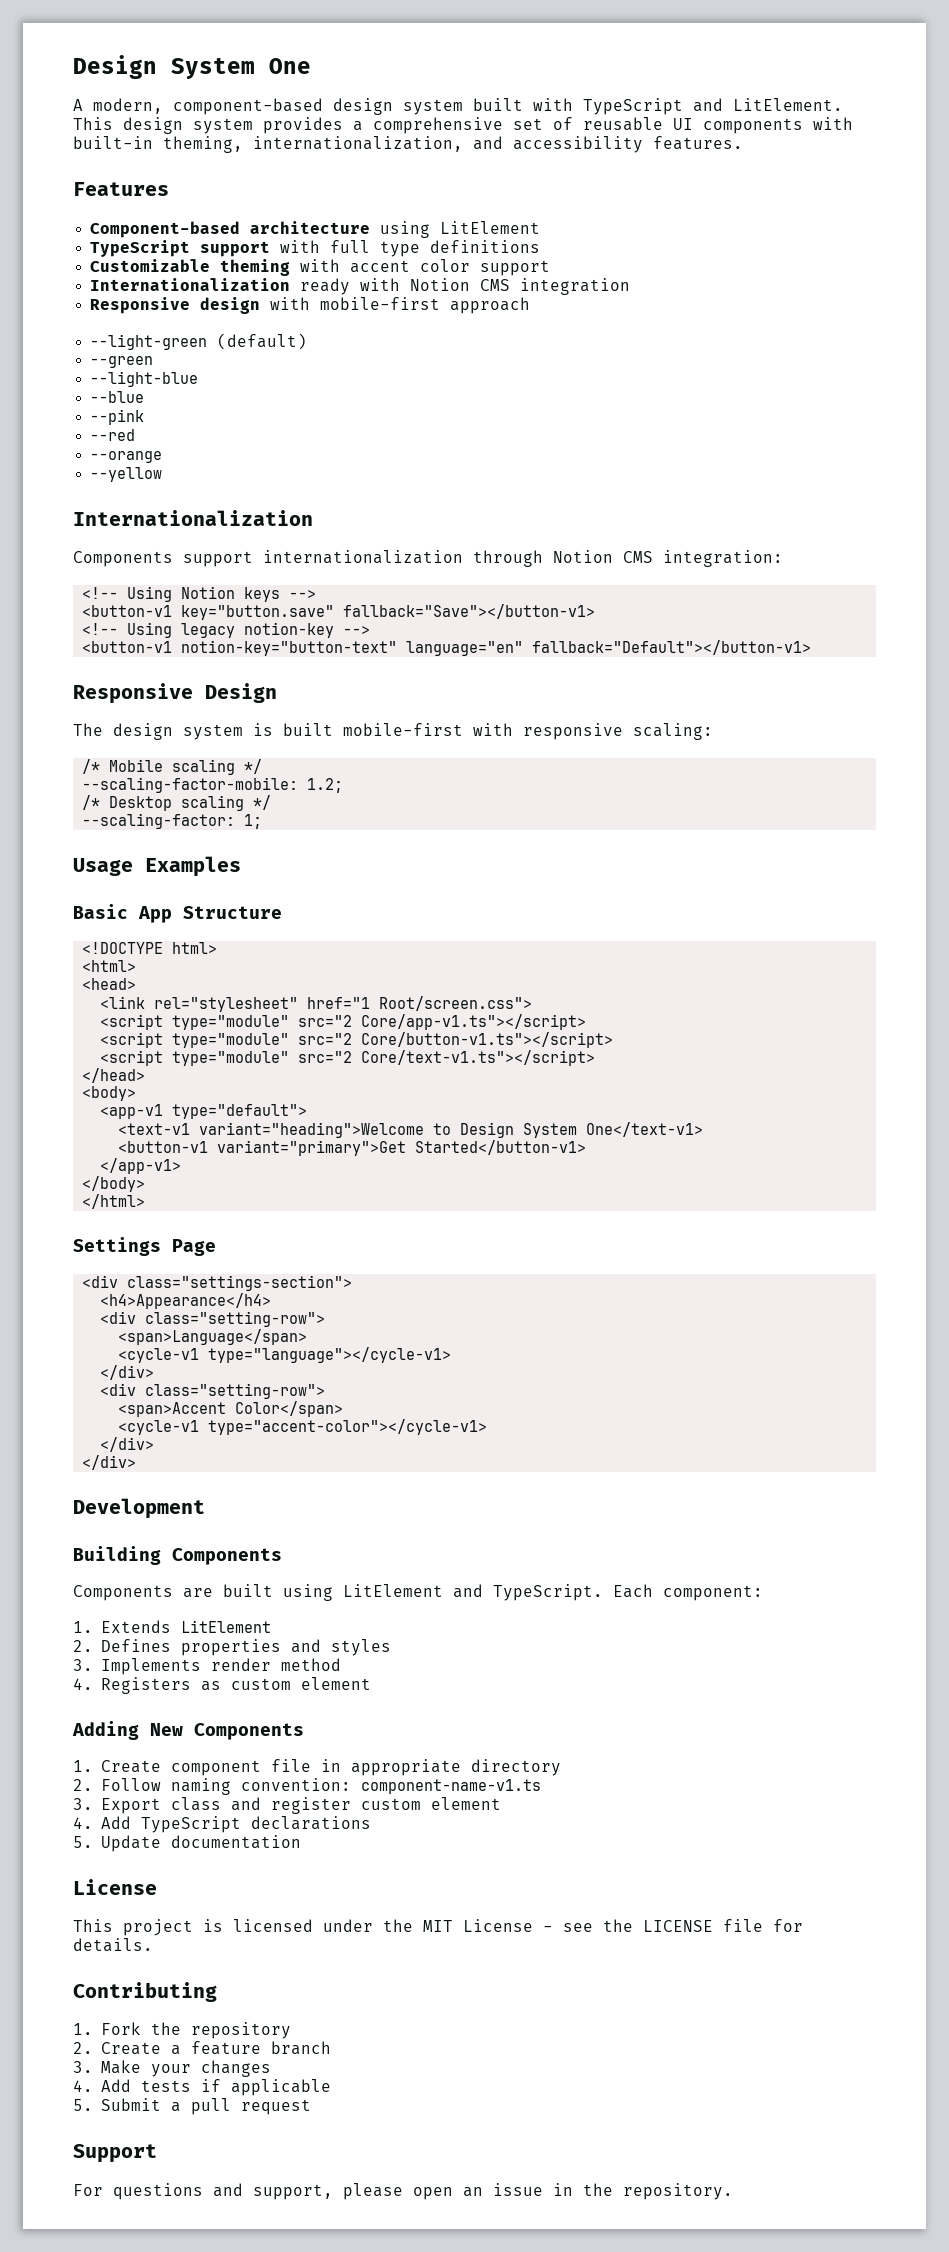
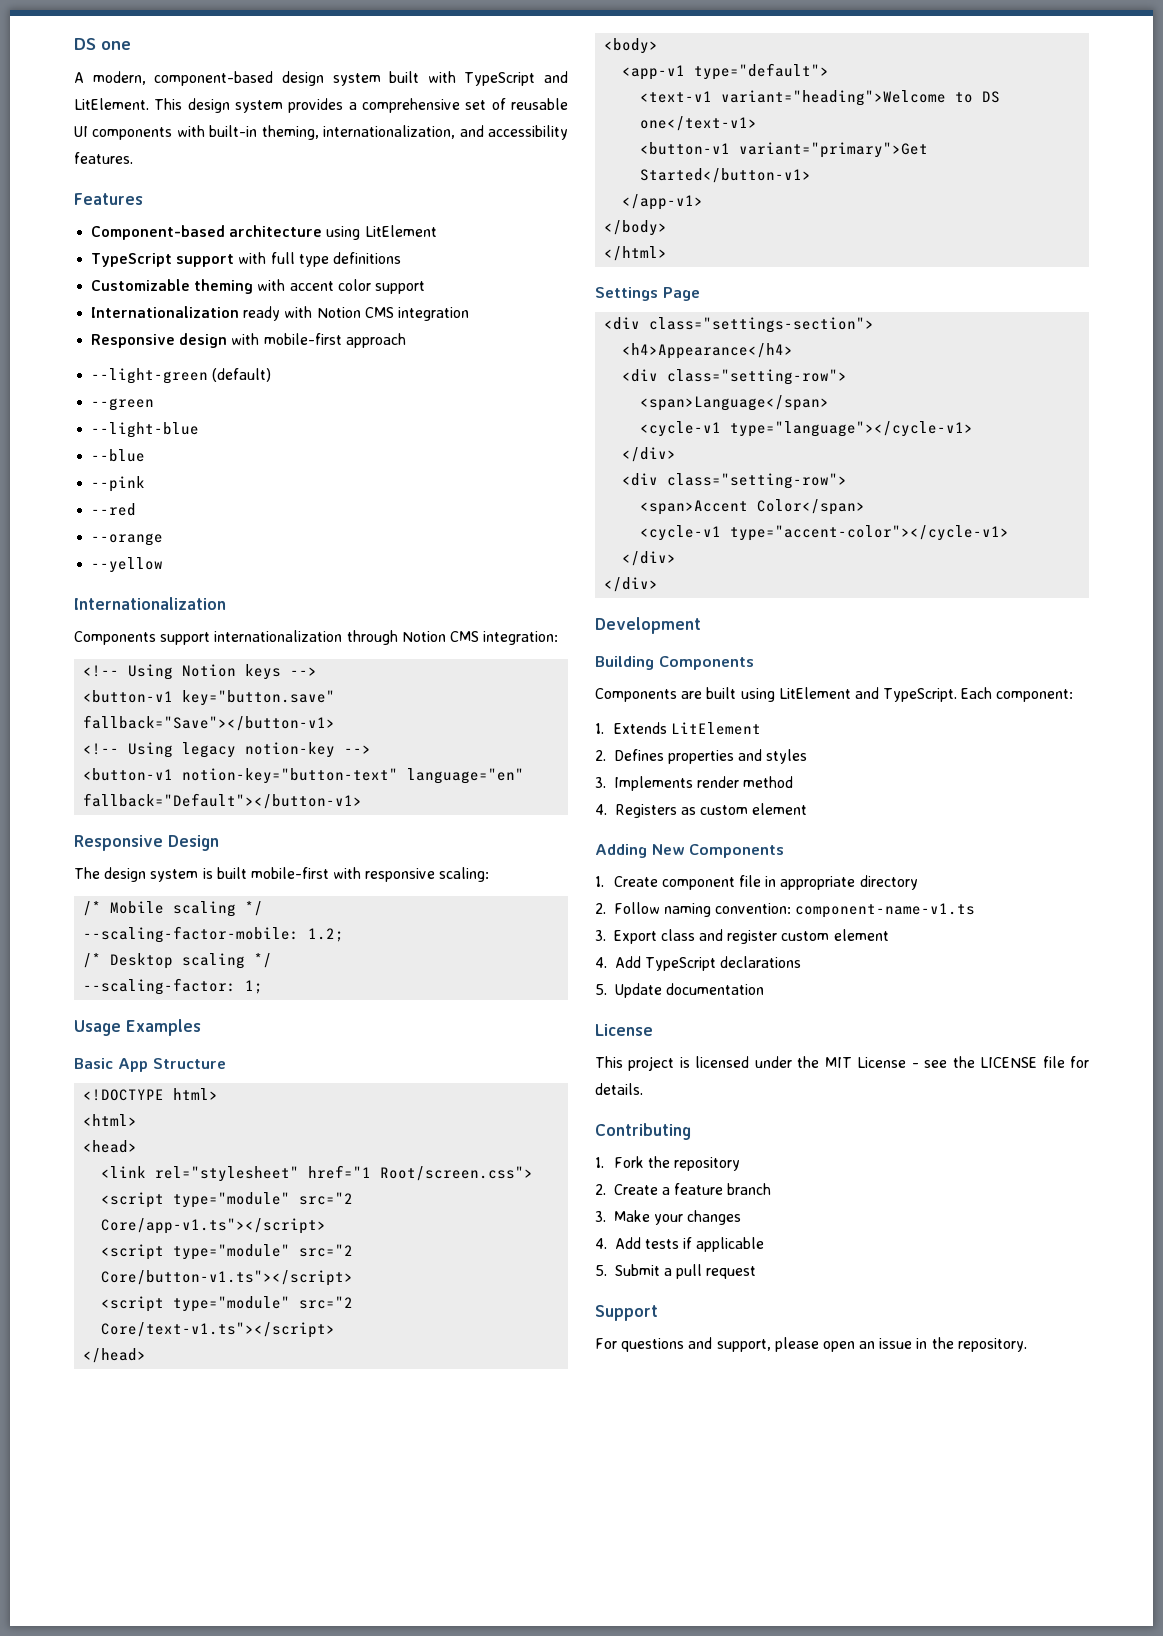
- Design System One
+ DS one
- <text-v1 variant="heading">Welcome to Design System One</text-v1>
+ <text-v1 variant="heading">Welcome to DS one</text-v1>

